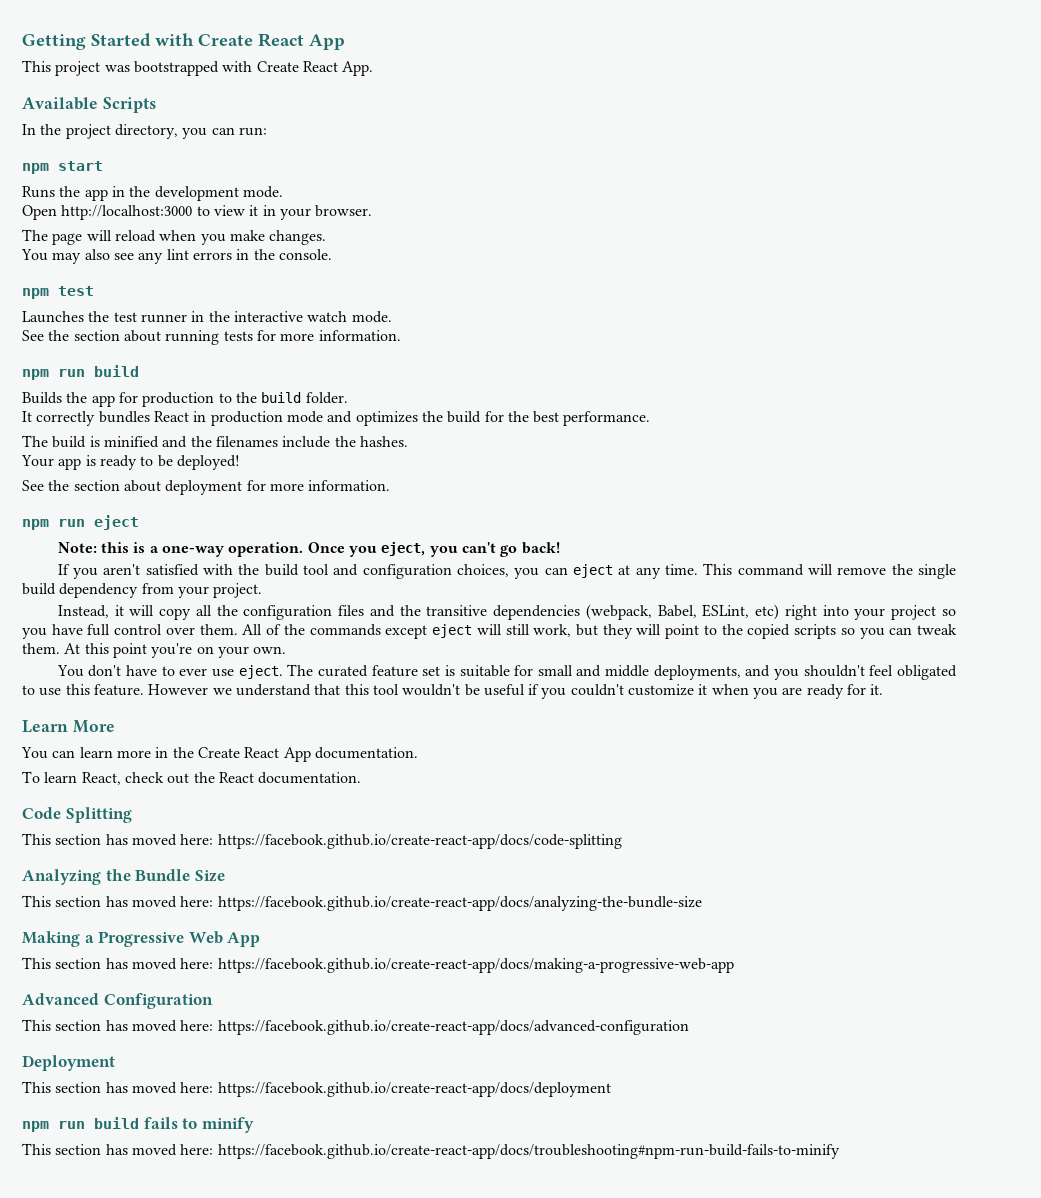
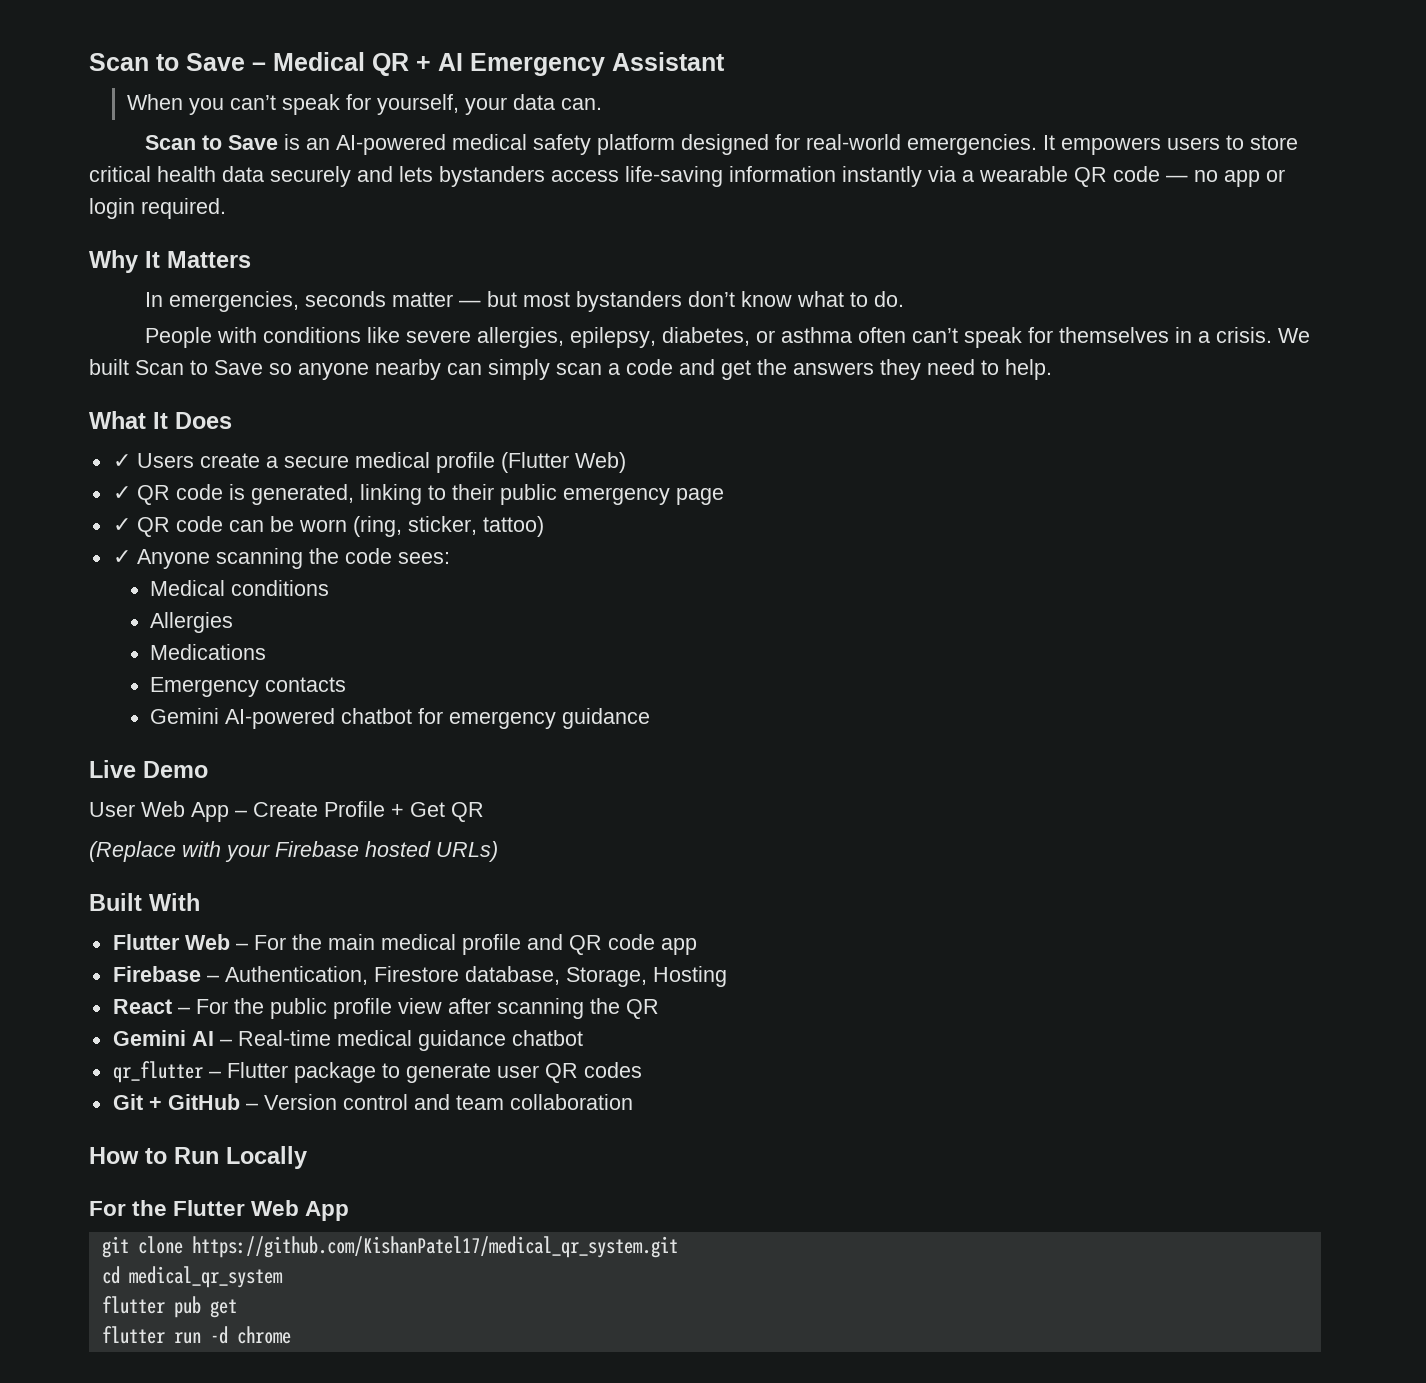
- Getting Started with Create React App
- This project was bootstrapped with Create React App.
- Available Scripts
- In the project directory, you can run:
- npm start
- Runs the app in the development mode.
- Open http://localhost:3000 to view it in your browser.
- The page will reload when you make changes.
- You may also see any lint errors in the console.
- npm test
- Launches the test runner in the interactive watch mode.
- See the section about running tests for more information.
- npm run build
- Builds the app for production to the build folder.
- It correctly bundles React in production mode and optimizes the build for the best performance.
- The build is minified and the filenames include the hashes.
- Your app is ready to be deployed!
- See the section about deployment for more information.
- npm run eject
- Note: this is a one-way operation. Once you eject, you can't go back!
- If you aren't satisfied with the build tool and configuration choices, you can eject at any time. This command will remove the single build dependency from your project.
- Instead, it will copy all the configuration files and the transitive dependencies (webpack, Babel, ESLint, etc) right into your project so you have full control over them. All of the commands except eject will still work, but they will point to the copied scripts so you can tweak them. At this point you're on your own.
- You don't have to ever use eject. The curated feature set is suitable for small and middle deployments, and you shouldn't feel obligated to use this feature. However we understand that this tool wouldn't be useful if you couldn't customize it when you are ready for it.
- Learn More
- You can learn more in the Create React App documentation.
- To learn React, check out the React documentation.
- Code Splitting
- This section has moved here: https://facebook.github.io/create-react-app/docs/code-splitting
- Analyzing the Bundle Size
- This section has moved here: https://facebook.github.io/create-react-app/docs/analyzing-the-bundle-size
- Making a Progressive Web App
- This section has moved here: https://facebook.github.io/create-react-app/docs/making-a-progressive-web-app
- Advanced Configuration
- This section has moved here: https://facebook.github.io/create-react-app/docs/advanced-configuration
- Deployment
- This section has moved here: https://facebook.github.io/create-react-app/docs/deployment
- npm run build fails to minify
- This section has moved here: https://facebook.github.io/create-react-app/docs/troubleshooting#npm-run-build-fails-to-minify
+ Scan to Save – Medical QR + AI Emergency Assistant
+ When you can’t speak for yourself, your data can.
+ Scan to Save is an AI-powered medical safety platform designed for real-world emergencies. It empowers users to store critical health data securely and lets bystanders access life-saving information instantly via a wearable QR code — no app or login required.
+ Why It Matters
+ In emergencies, seconds matter — but most bystanders don’t know what to do.
+ People with conditions like severe allergies, epilepsy, diabetes, or asthma often can’t speak for themselves in a crisis. We built Scan to Save so anyone nearby can simply scan a code and get the answers they need to help.
+ What It Does
+ ✓ Users create a secure medical profile (Flutter Web)
+ ✓ QR code is generated, linking to their public emergency page
+ ✓ QR code can be worn (ring, sticker, tattoo)
+ ✓ Anyone scanning the code sees:
+ Medical conditions
+ Allergies
+ Medications
+ Emergency contacts
+ Gemini AI-powered chatbot for emergency guidance
+ Live Demo
+ User Web App – Create Profile + Get QR
+ (Replace with your Firebase hosted URLs)
+ Built With
+ Flutter Web – For the main medical profile and QR code app
+ Firebase – Authentication, Firestore database, Storage, Hosting
+ React – For the public profile view after scanning the QR
+ Gemini AI – Real-time medical guidance chatbot
+ qr_flutter – Flutter package to generate user QR codes
+ Git + GitHub – Version control and team collaboration
+ How to Run Locally
+ For the Flutter Web App
+ git clone https://github.com/KishanPatel17/medical_qr_system.git
+ cd medical_qr_system
+ flutter pub get
+ flutter run -d chrome

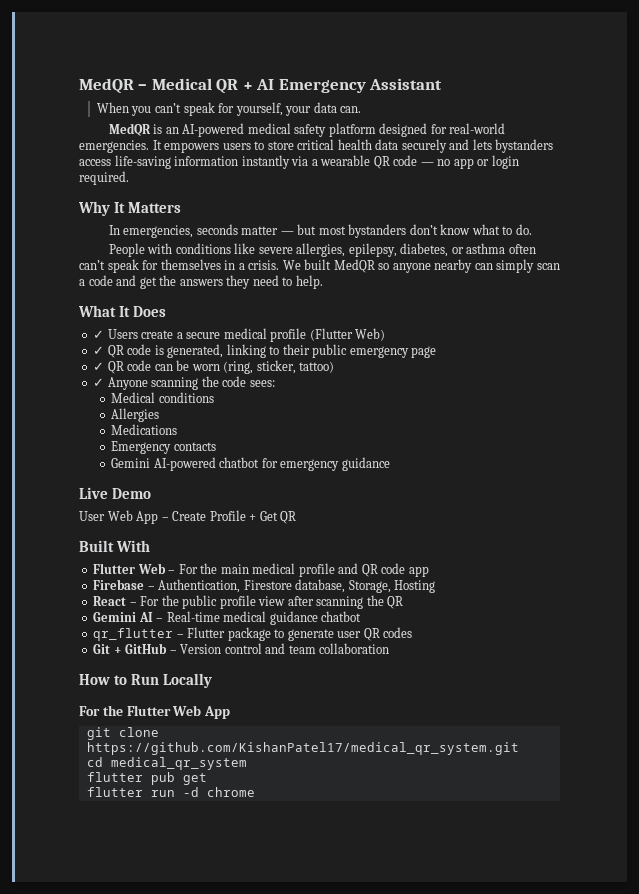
- Scan to Save – Medical QR + AI Emergency Assistant
+ MedQR – Medical QR + AI Emergency Assistant
- Scan to Save is an AI-powered medical safety platform designed for real-world emergencies.
+ MedQR is an AI-powered medical safety platform designed for real-world emergencies.
- We built Scan to Save so anyone nearby can simply scan a code and get the answers they need to help.
+ We built MedQR so anyone nearby can simply scan a code and get the answers they need to help.
- (Replace with your Firebase hosted URLs)

